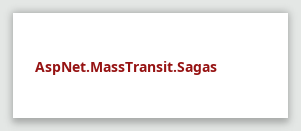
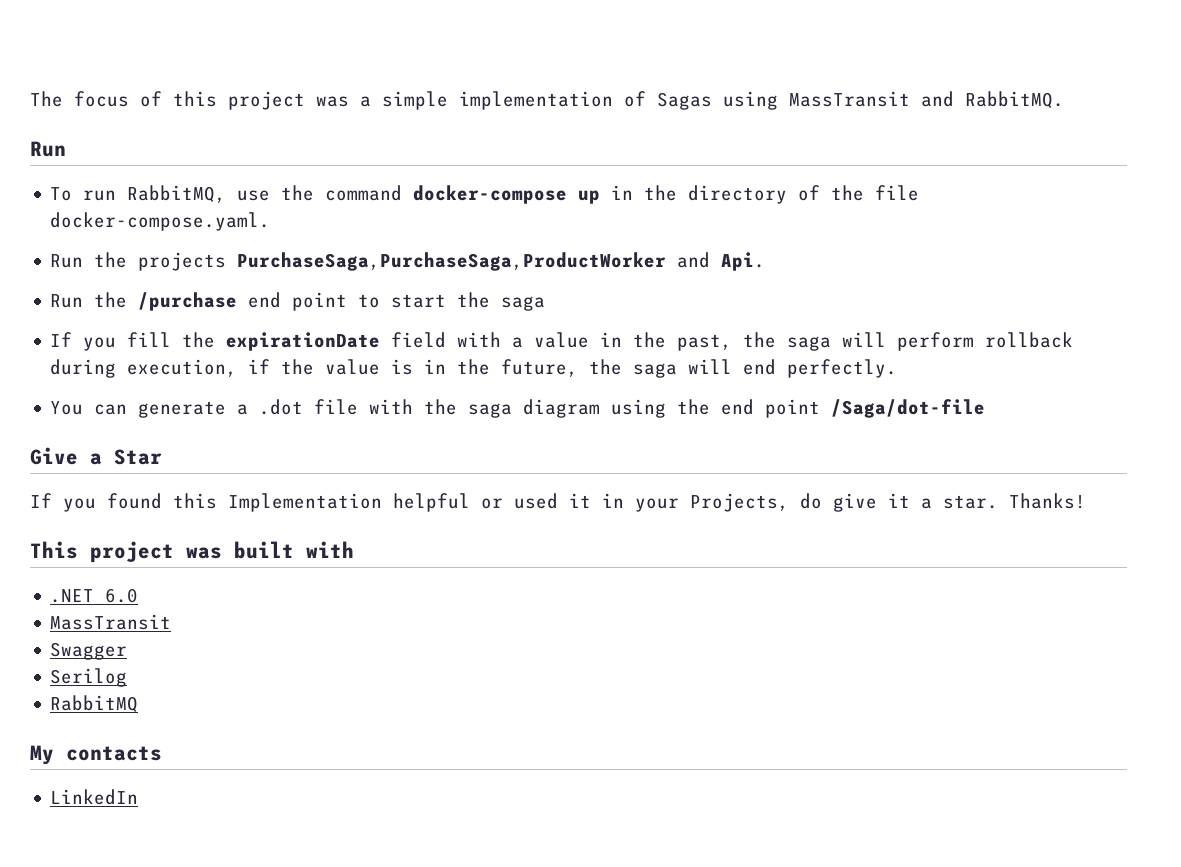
- AspNet.MassTransit.Sagas
+ The focus of this project was a simple implementation of Sagas using MassTransit and RabbitMQ.
+ Run
+ To run RabbitMQ, use the command docker-compose up in the directory of the file docker-compose.yaml.
+ Run the projects PurchaseSaga,PurchaseSaga,ProductWorker and Api.
+ Run the /purchase end point to start the saga
+ If you fill the expirationDate field with a value in the past, the saga will perform rollback during execution, if the value is in the future, the saga will end perfectly.
+ You can generate a .dot file with the saga diagram using the end point /Saga/dot-file
+ Give a Star
+ If you found this Implementation helpful or used it in your Projects, do give it a star. Thanks!
+ This project was built with
+ .NET 6.0
+ MassTransit
+ Swagger
+ Serilog
+ RabbitMQ
+ My contacts
+ LinkedIn

